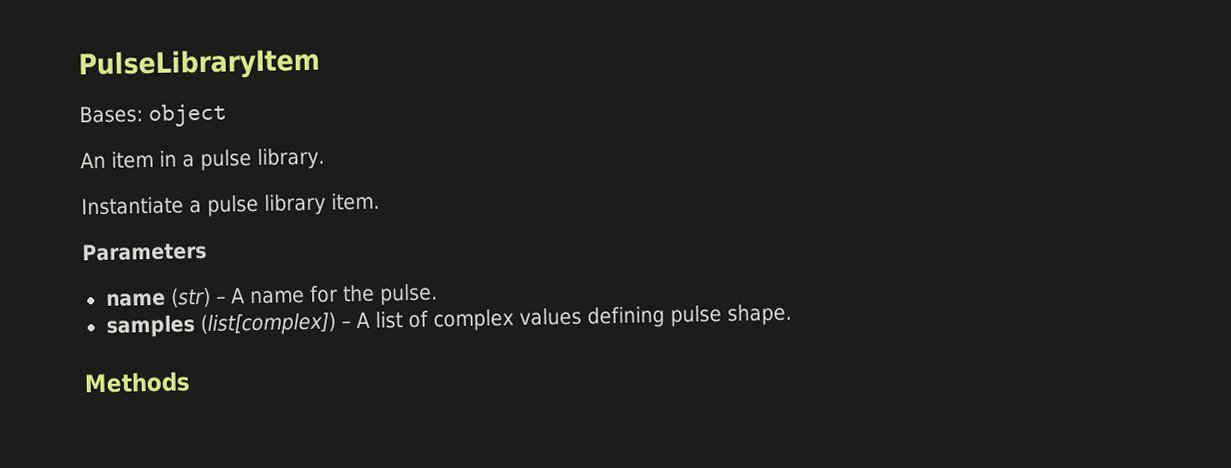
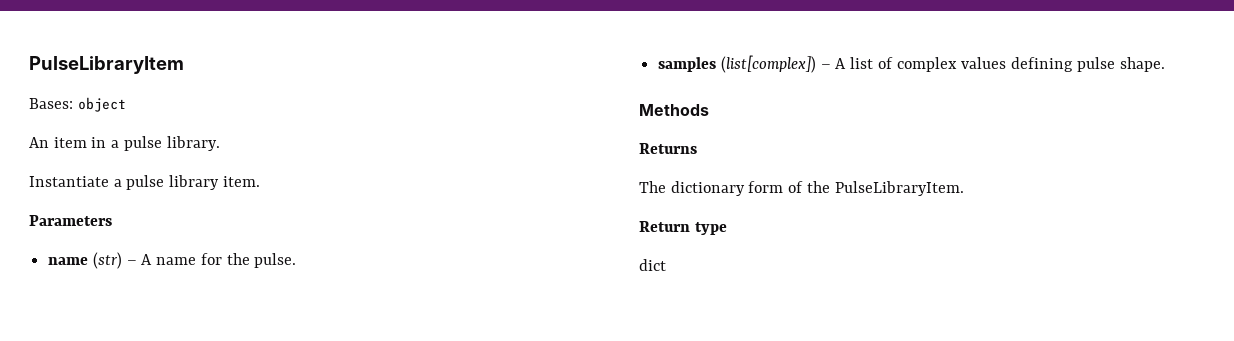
+ Returns
+ The dictionary form of the PulseLibraryItem.
+ Return type
+ dict

